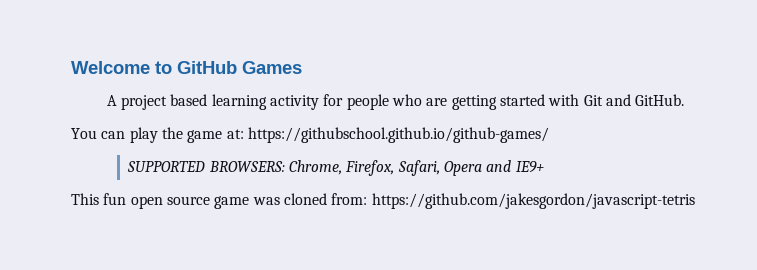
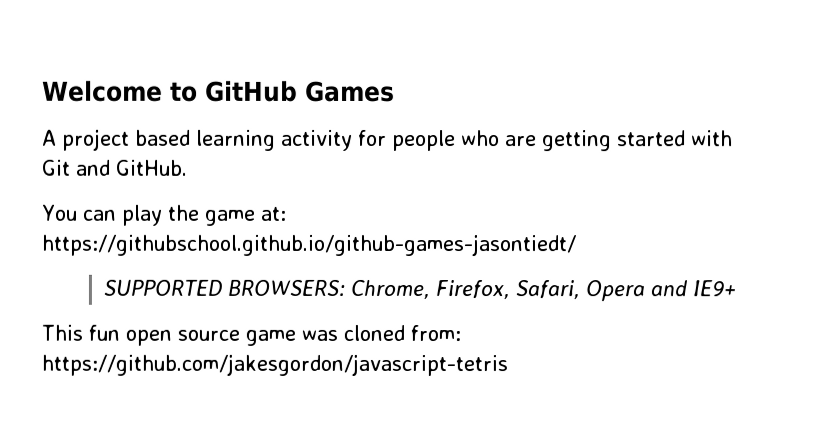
- You can play the game at: https://githubschool.github.io/github-games/
+ You can play the game at: https://githubschool.github.io/github-games-jasontiedt/

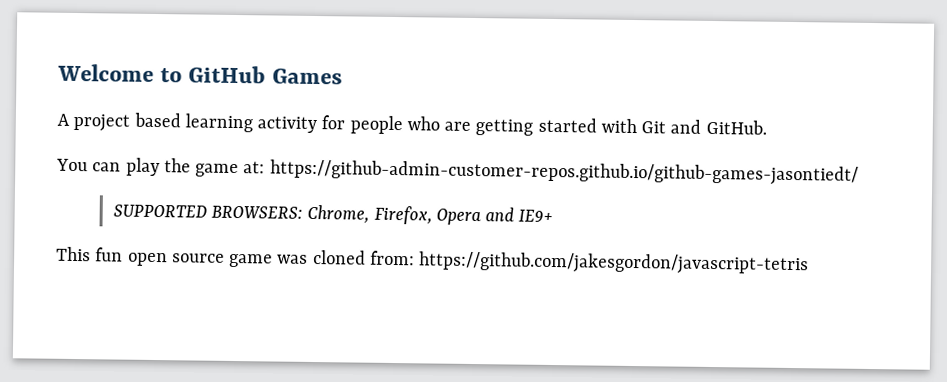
- You can play the game at: https://githubschool.github.io/github-games-jasontiedt/
+ You can play the game at: https://github-admin-customer-repos.github.io/github-games-jasontiedt/
- SUPPORTED BROWSERS: Chrome, Firefox, Safari, Opera and IE9+
+ SUPPORTED BROWSERS: Chrome, Firefox, Opera and IE9+

